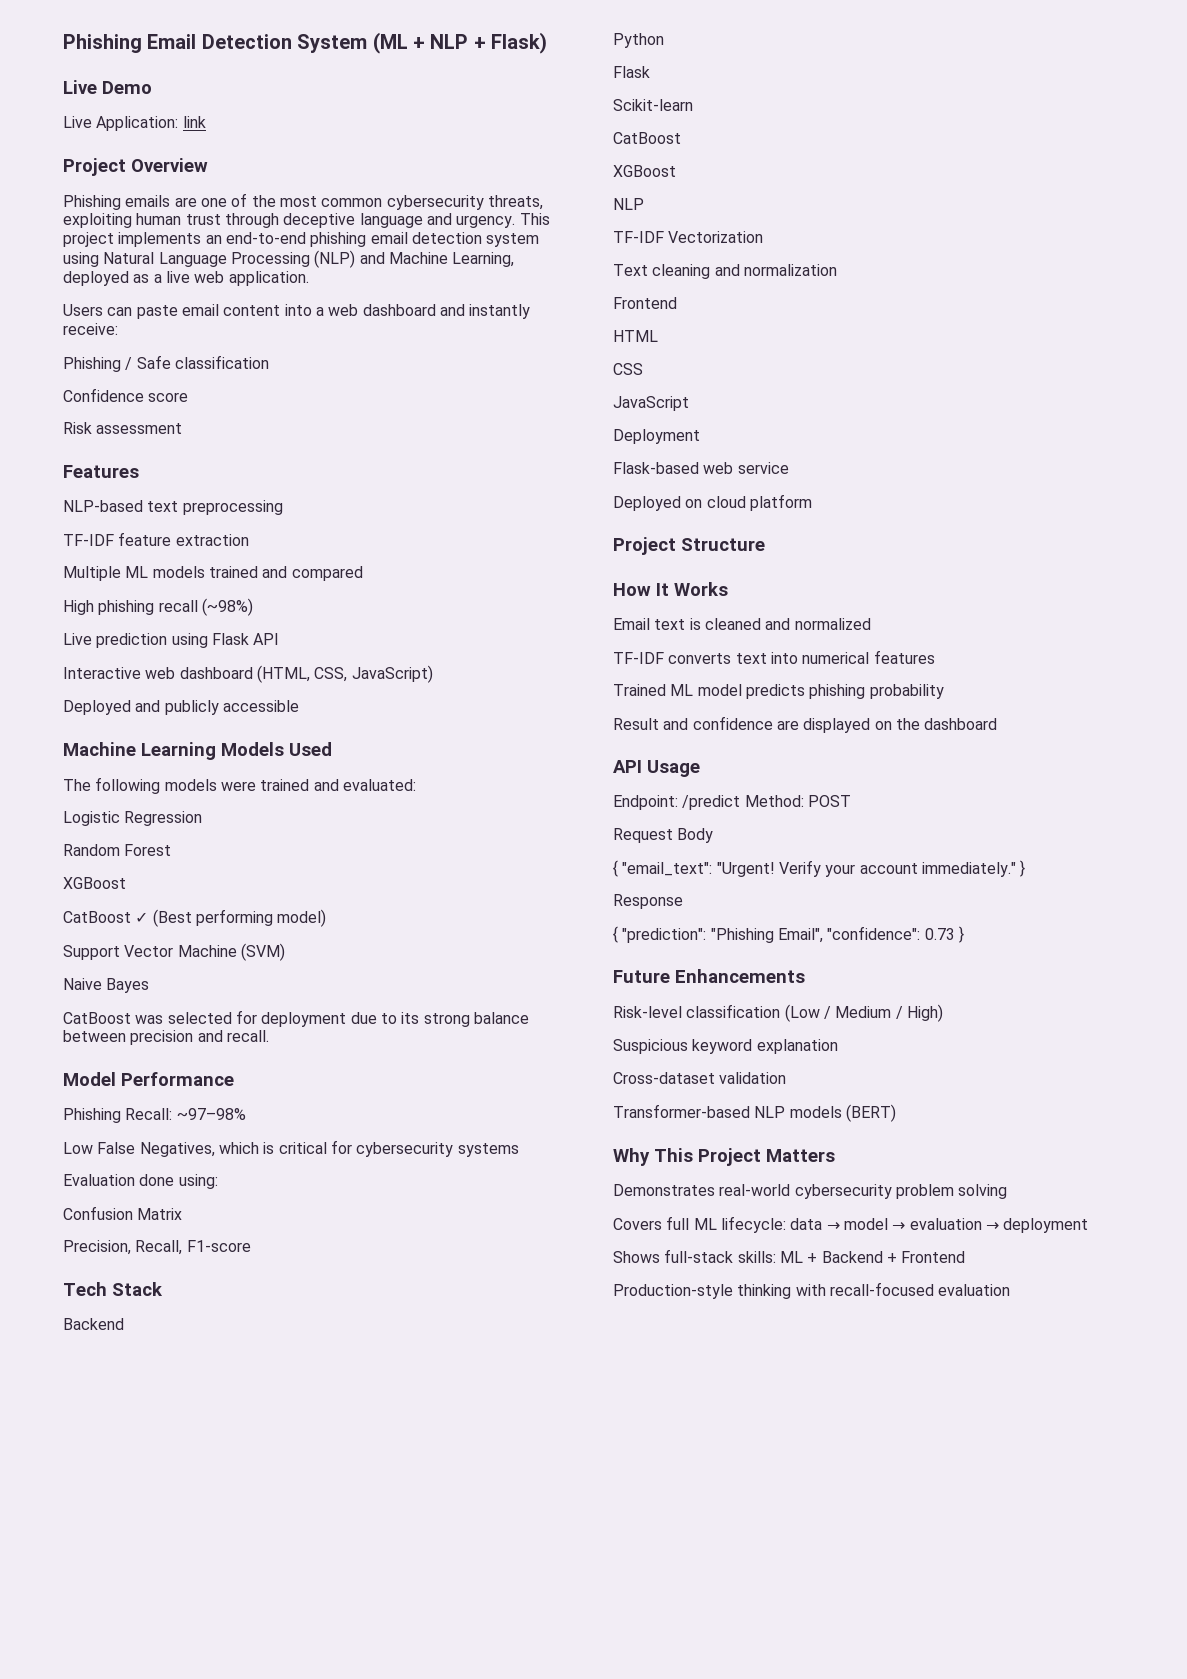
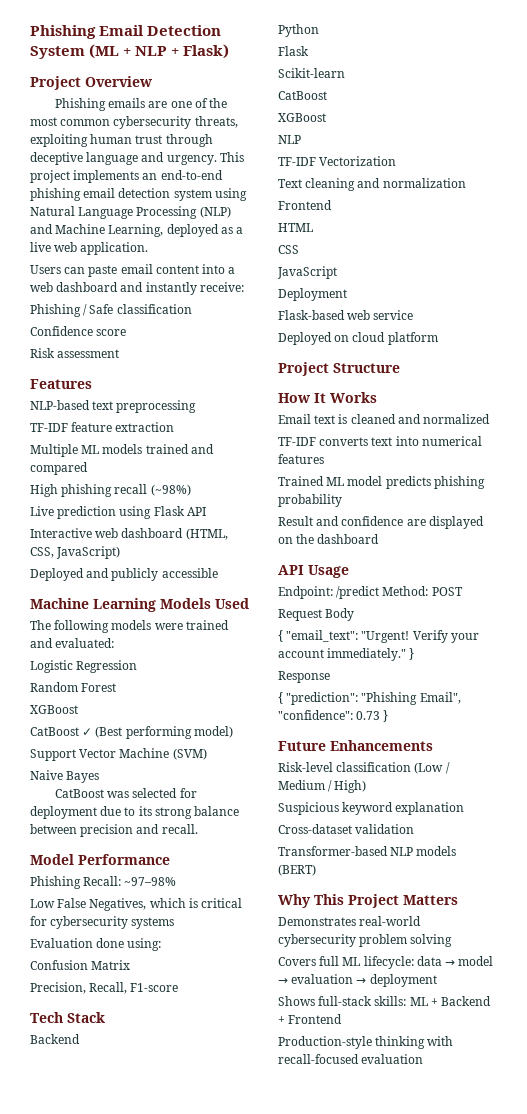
- Live Demo
- Live Application: link

